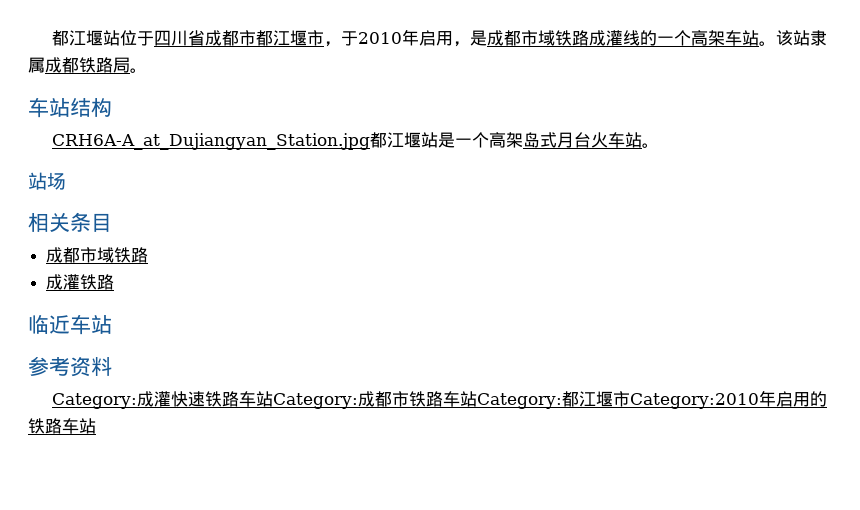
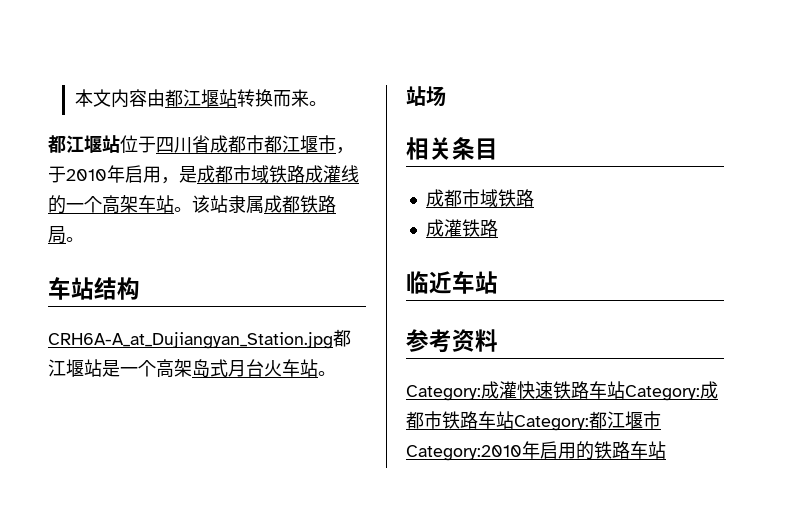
+ 本文内容由都江堰站转换而来。

